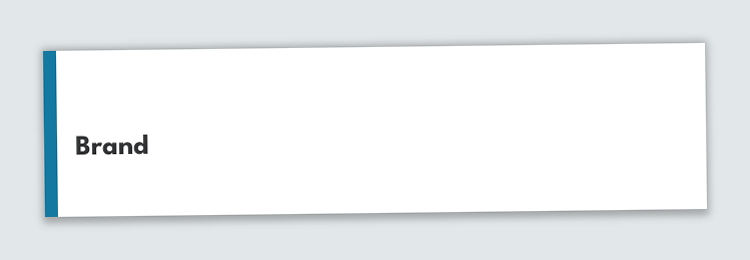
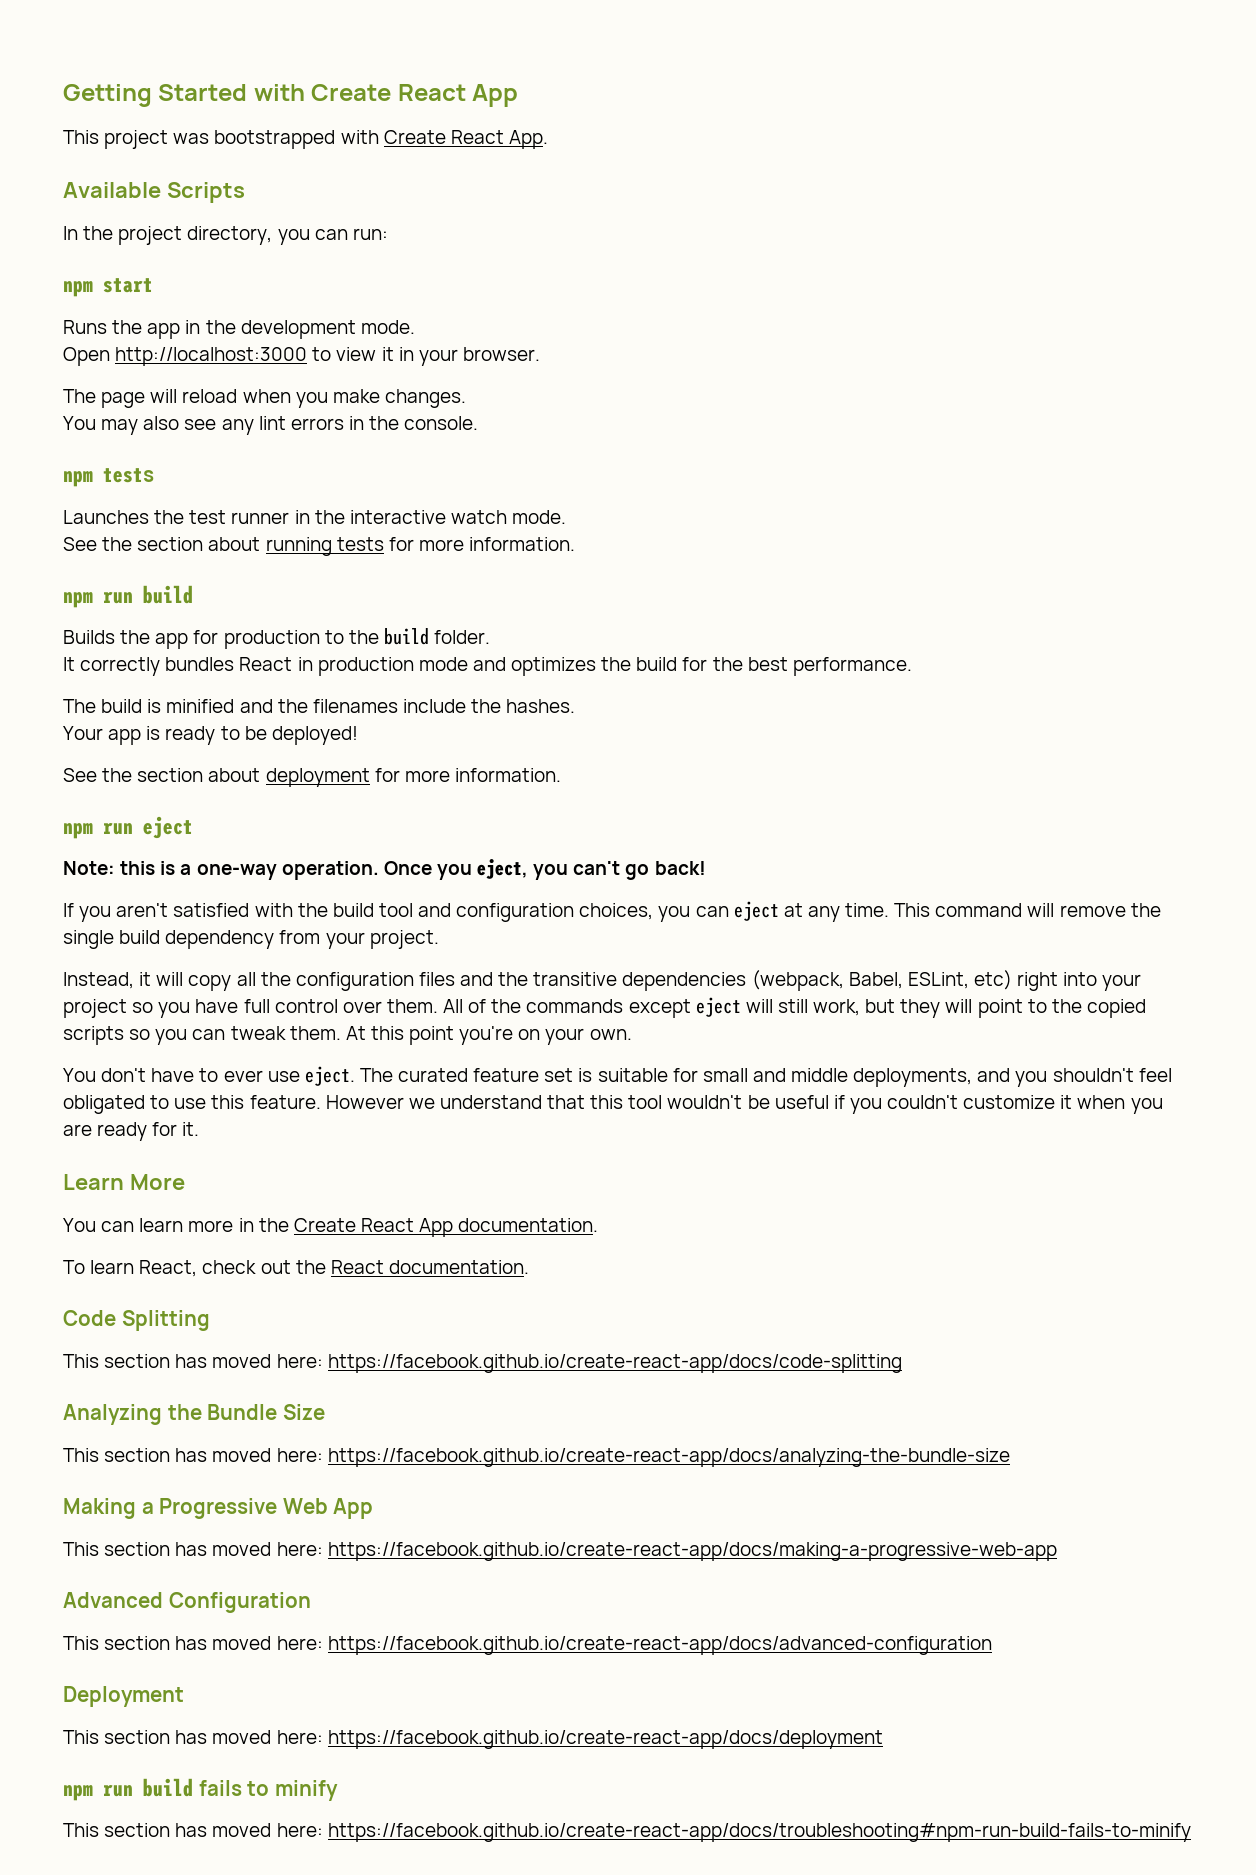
- Brand
+ Getting Started with Create React App
+ This project was bootstrapped with Create React App.
+ Available Scripts
+ In the project directory, you can run:
+ npm start
+ Runs the app in the development mode.
+ Open http://localhost:3000 to view it in your browser.
+ The page will reload when you make changes.
+ You may also see any lint errors in the console.
+ npm tests
+ Launches the test runner in the interactive watch mode.
+ See the section about running tests for more information.
+ npm run build
+ Builds the app for production to the build folder.
+ It correctly bundles React in production mode and optimizes the build for the best performance.
+ The build is minified and the filenames include the hashes.
+ Your app is ready to be deployed!
+ See the section about deployment for more information.
+ npm run eject
+ Note: this is a one-way operation. Once you eject, you can't go back!
+ If you aren't satisfied with the build tool and configuration choices, you can eject at any time. This command will remove the single build dependency from your project.
+ Instead, it will copy all the configuration files and the transitive dependencies (webpack, Babel, ESLint, etc) right into your project so you have full control over them. All of the commands except eject will still work, but they will point to the copied scripts so you can tweak them. At this point you're on your own.
+ You don't have to ever use eject. The curated feature set is suitable for small and middle deployments, and you shouldn't feel obligated to use this feature. However we understand that this tool wouldn't be useful if you couldn't customize it when you are ready for it.
+ Learn More
+ You can learn more in the Create React App documentation.
+ To learn React, check out the React documentation.
+ Code Splitting
+ This section has moved here: https://facebook.github.io/create-react-app/docs/code-splitting
+ Analyzing the Bundle Size
+ This section has moved here: https://facebook.github.io/create-react-app/docs/analyzing-the-bundle-size
+ Making a Progressive Web App
+ This section has moved here: https://facebook.github.io/create-react-app/docs/making-a-progressive-web-app
+ Advanced Configuration
+ This section has moved here: https://facebook.github.io/create-react-app/docs/advanced-configuration
+ Deployment
+ This section has moved here: https://facebook.github.io/create-react-app/docs/deployment
+ npm run build fails to minify
+ This section has moved here: https://facebook.github.io/create-react-app/docs/troubleshooting#npm-run-build-fails-to-minify

